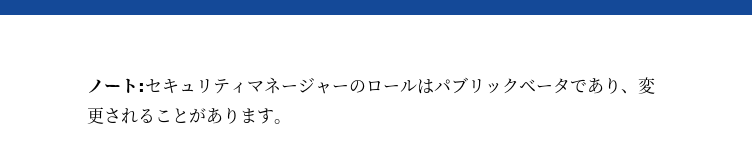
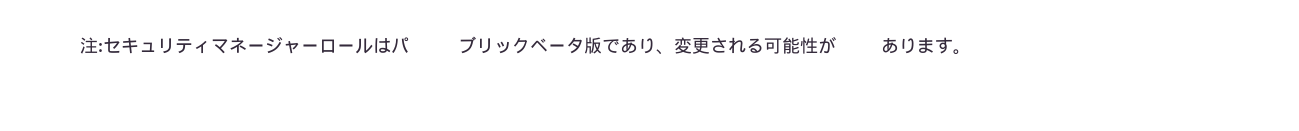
- ノート:セキュリティマネージャーのロールはパブリックベータであり、変更されることがあります。
+ 注:セキュリティマネージャーロールはパブリックベータ版であり、変更される可能性があります。

